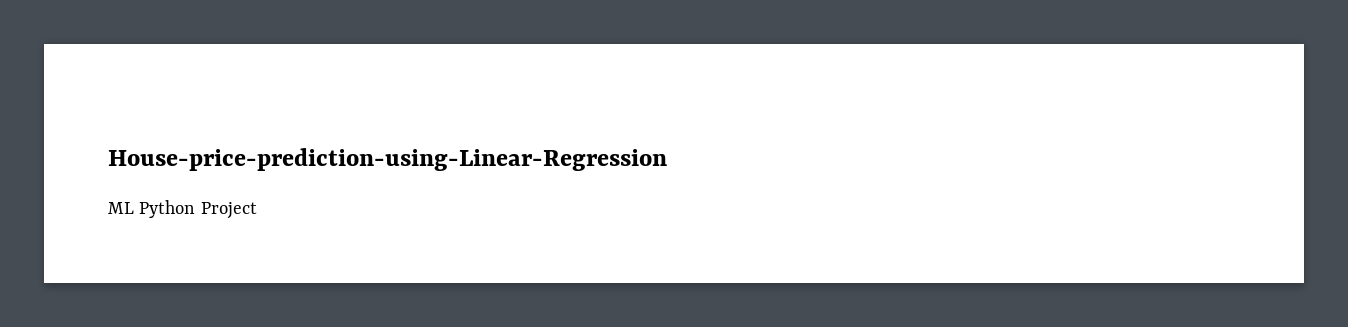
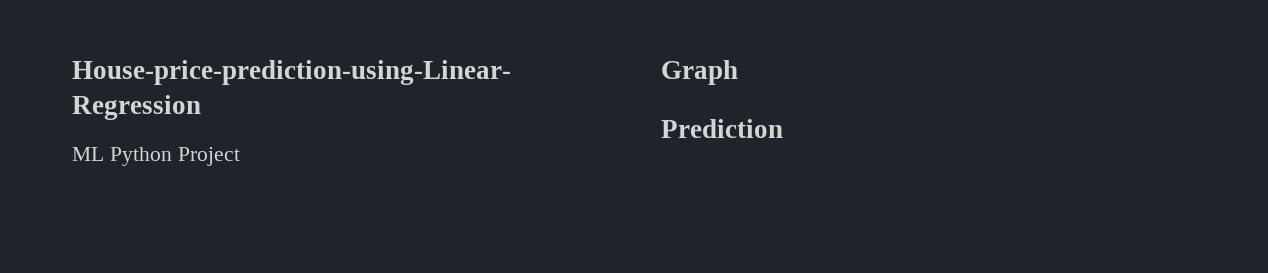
+ Graph
+ Prediction

